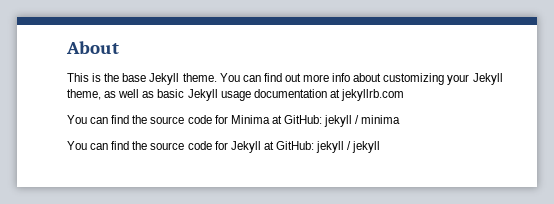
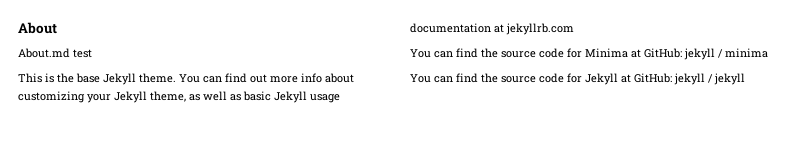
+ About.md test

